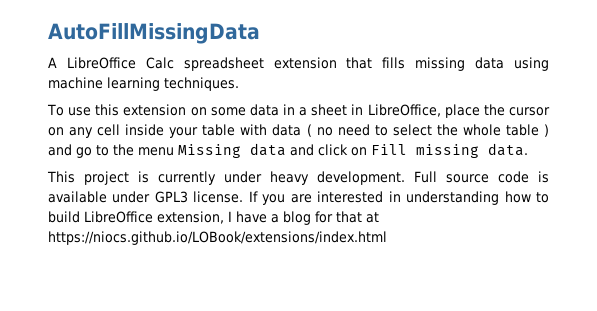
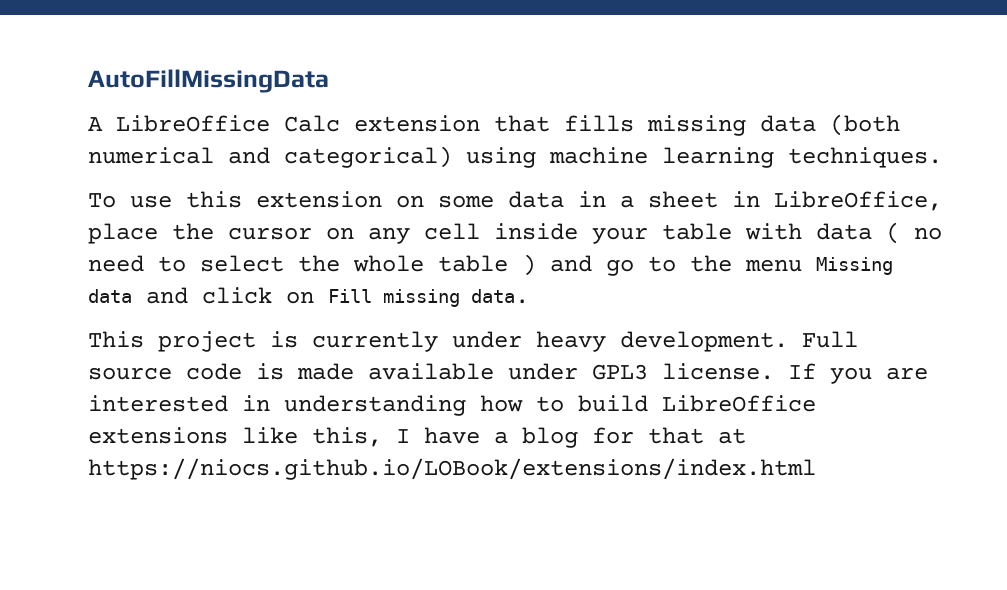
- A LibreOffice Calc spreadsheet extension that fills missing data using machine learning techniques.
+ A LibreOffice Calc extension that fills missing data (both numerical and categorical) using machine learning techniques.
- Full source code is available under GPL3 license.
+ Full source code is made available under GPL3 license.
- If you are interested in understanding how to build LibreOffice extension, I have a blog for that at https://niocs.github.io/LOBook/extensions/index.html
+ If you are interested in understanding how to build LibreOffice extensions like this, I have a blog for that at https://niocs.github.io/LOBook/extensions/index.html

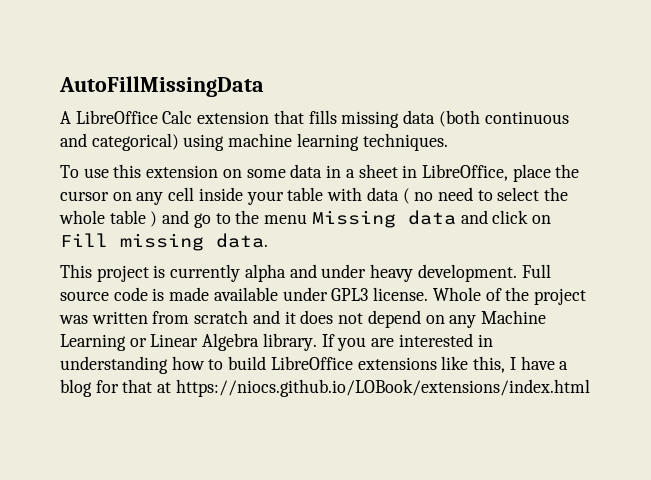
- A LibreOffice Calc extension that fills missing data (both numerical and categorical) using machine learning techniques.
+ A LibreOffice Calc extension that fills missing data (both continuous and categorical) using machine learning techniques.
- This project is currently under heavy development.
+ This project is currently alpha and under heavy development.
+ Whole of the project was written from scratch and it does not depend on any Machine Learning or Linear Algebra library.

